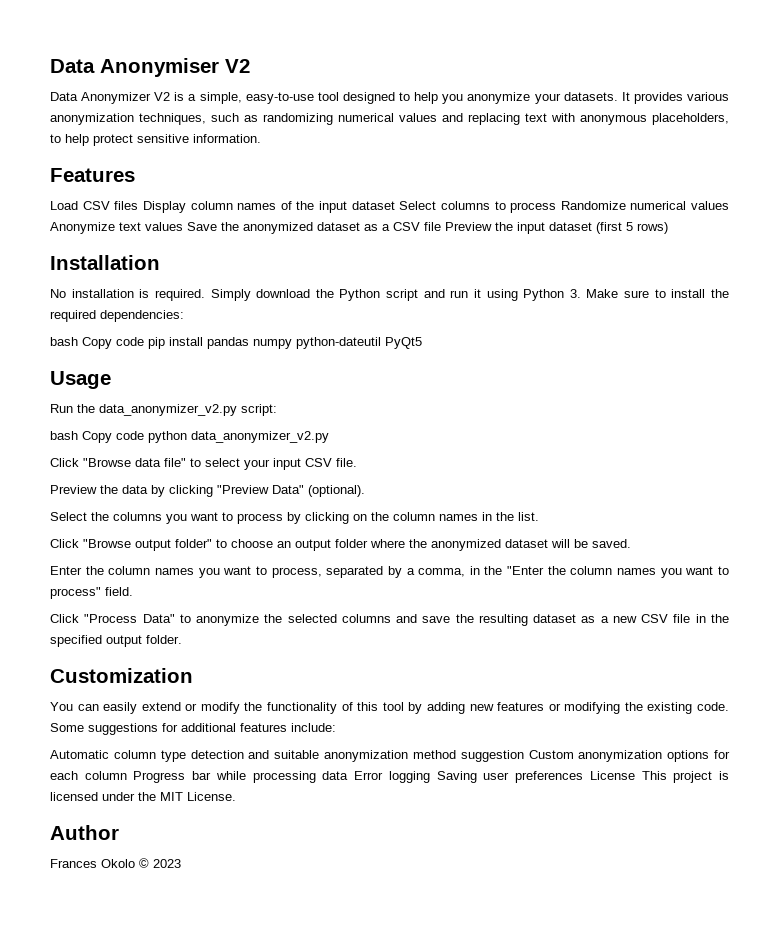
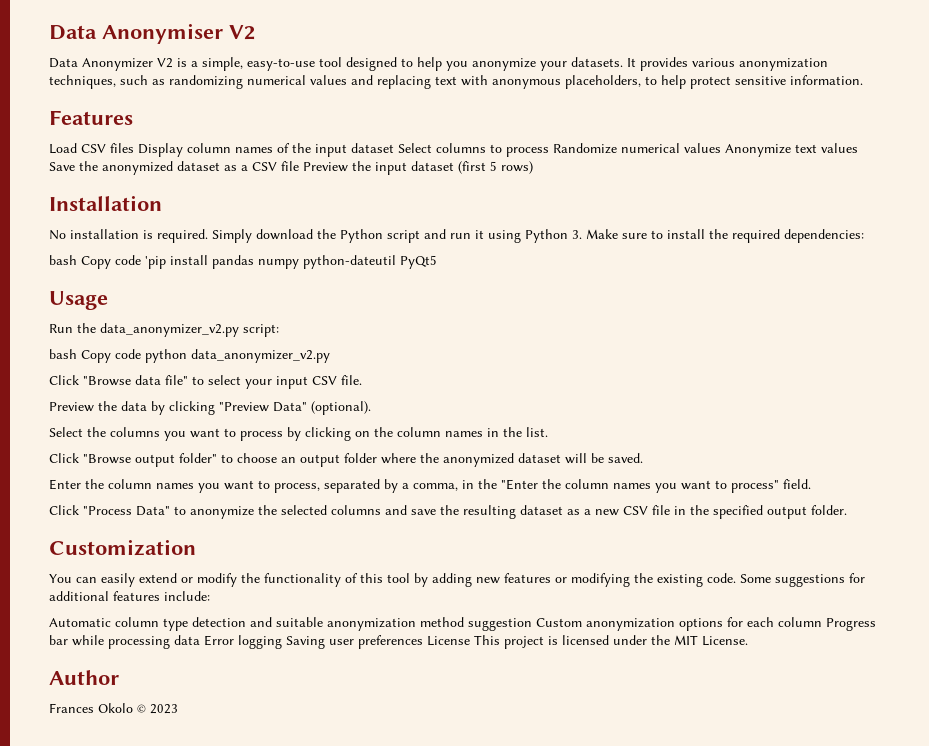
- bash Copy code pip install pandas numpy python-dateutil PyQt5
+ bash Copy code 'pip install pandas numpy python-dateutil PyQt5

